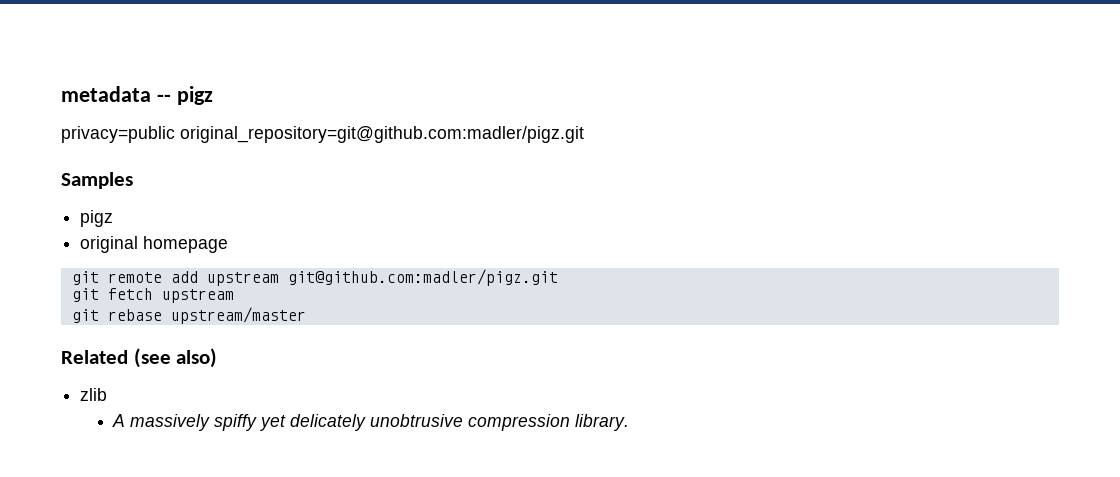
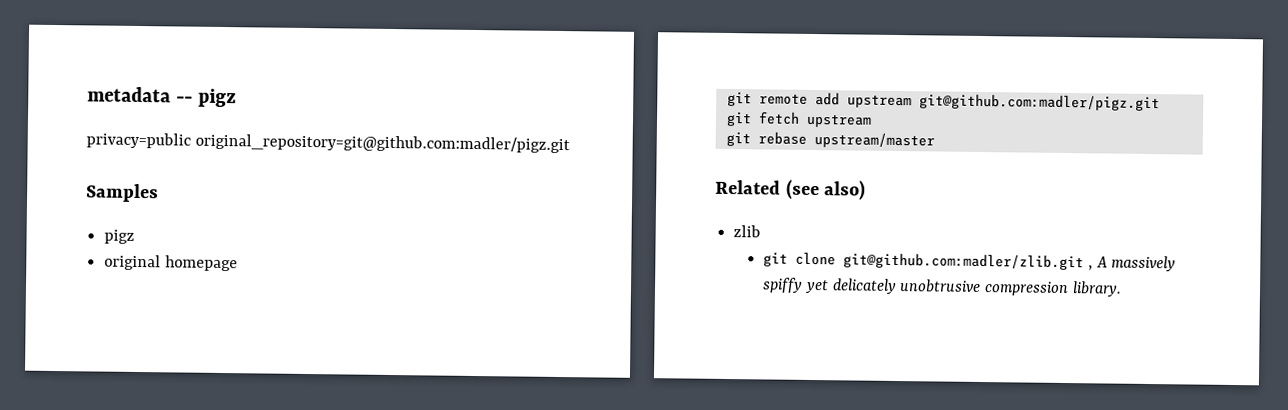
- A massively spiffy yet delicately unobtrusive compression library.
+ git clone git@github.com:madler/zlib.git , A massively spiffy yet delicately unobtrusive compression library.

